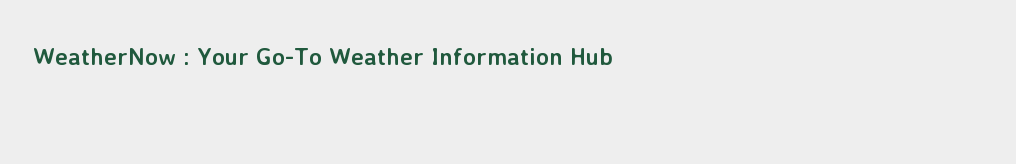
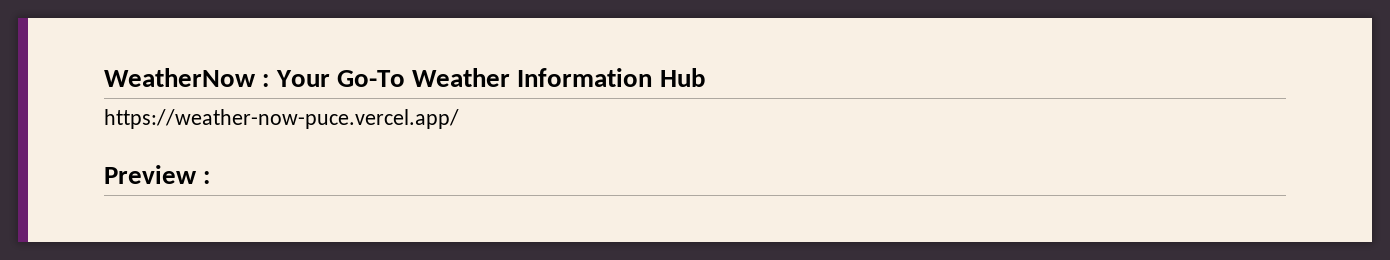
+ https://weather-now-puce.vercel.app/
+ Preview :

